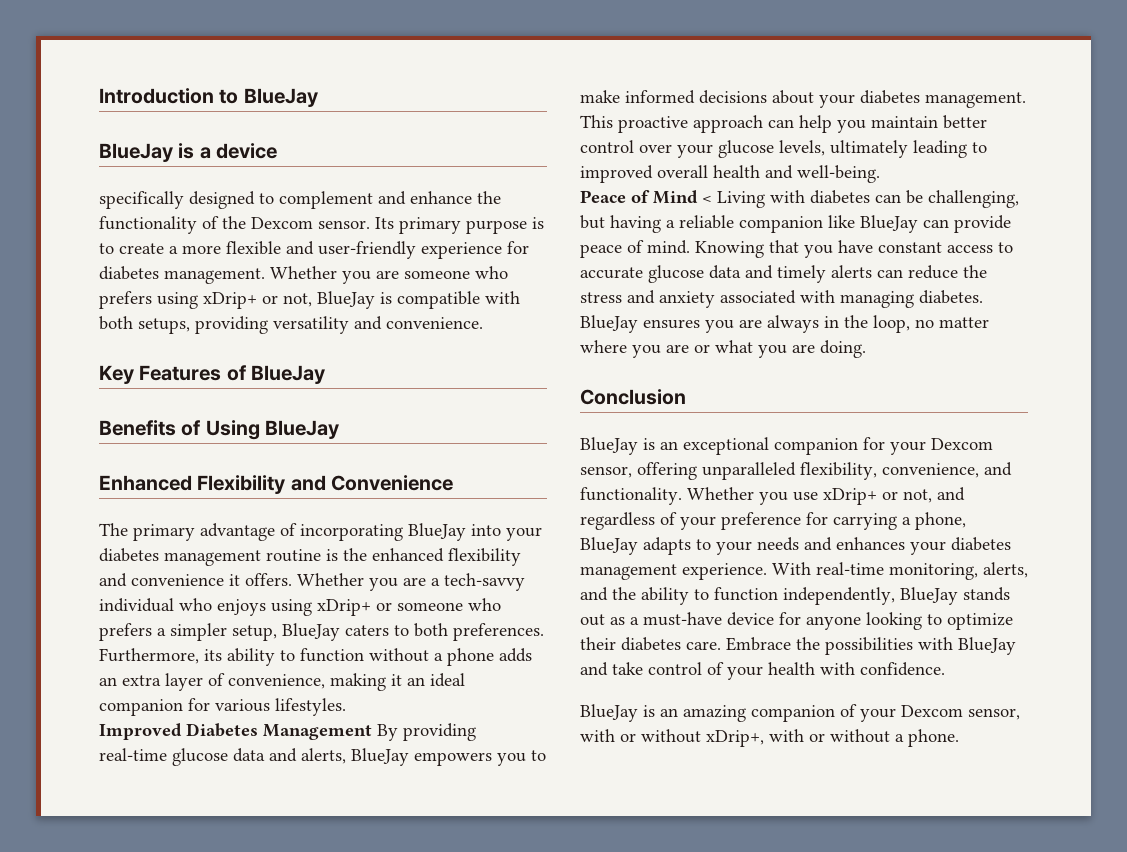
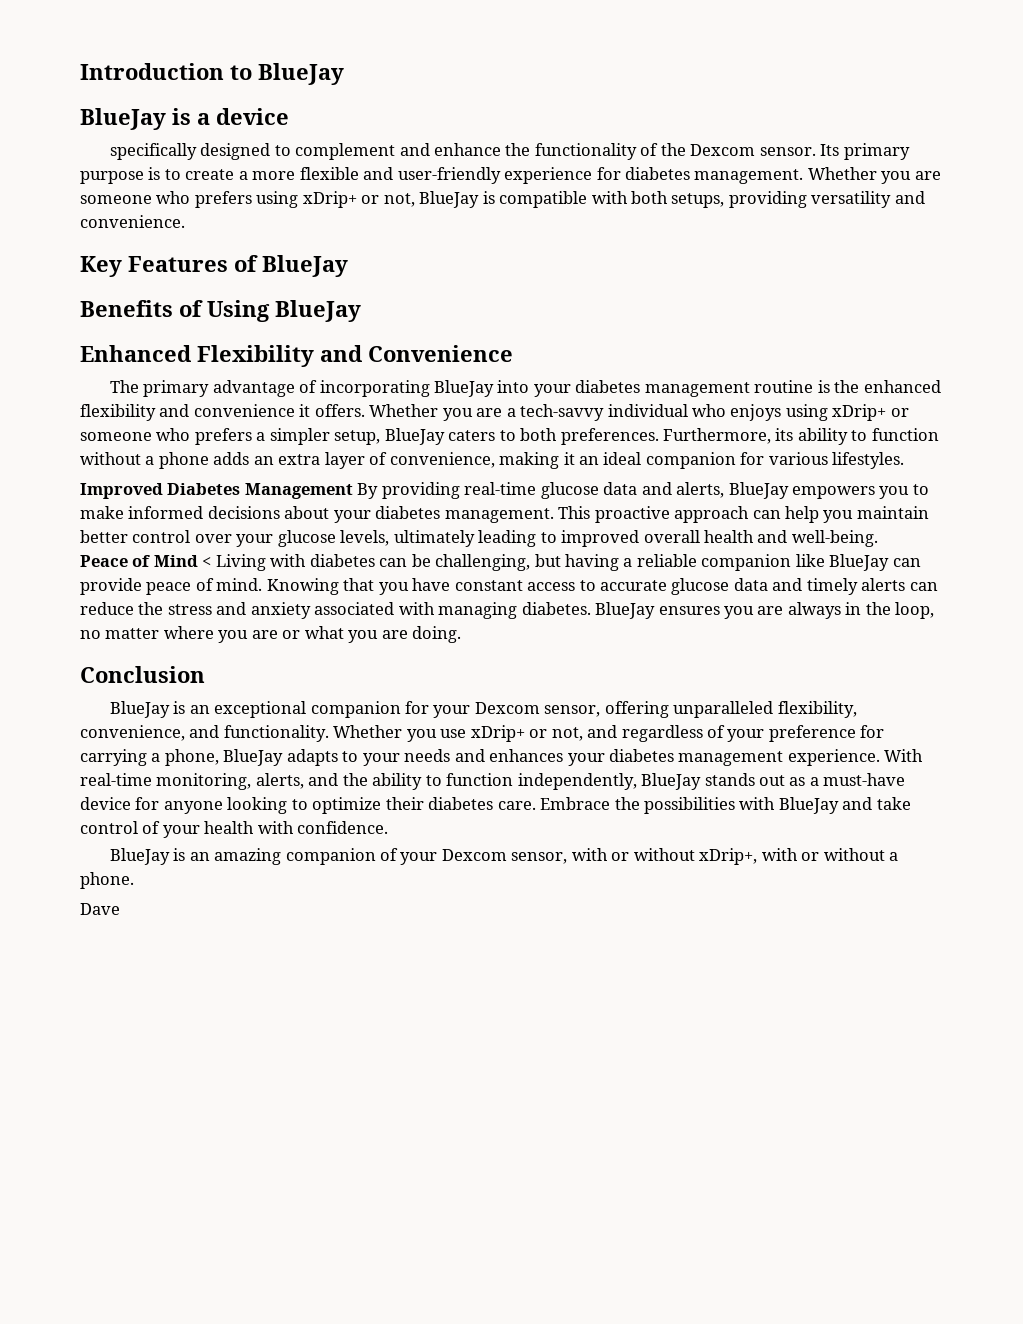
+ Dave

